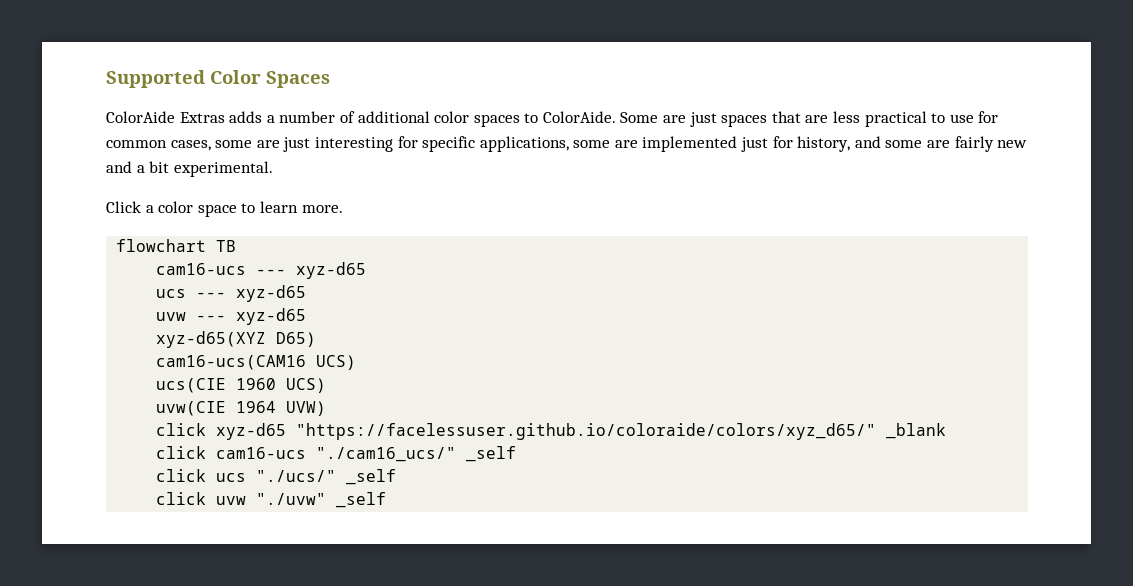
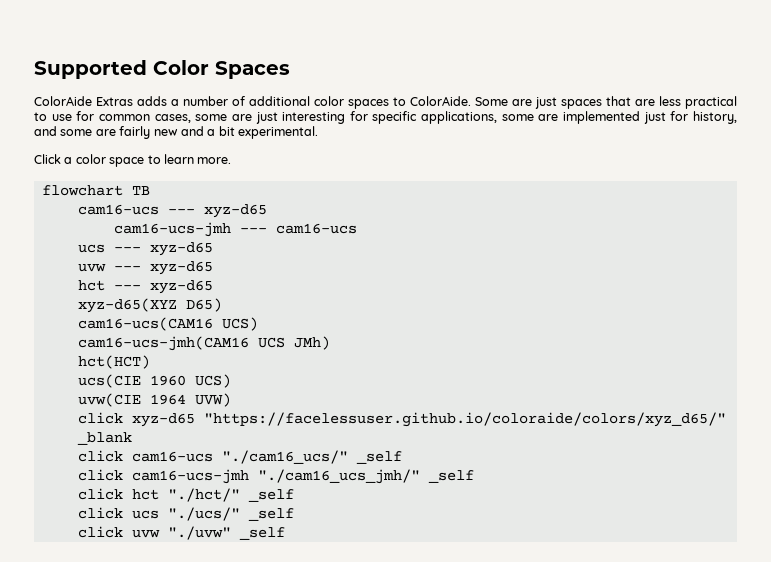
+ cam16-ucs-jmh --- cam16-ucs
+ hct --- xyz-d65
+ cam16-ucs-jmh(CAM16 UCS JMh)
+ hct(HCT)
+ click cam16-ucs-jmh "./cam16_ucs_jmh/" _self
+ click hct "./hct/" _self

